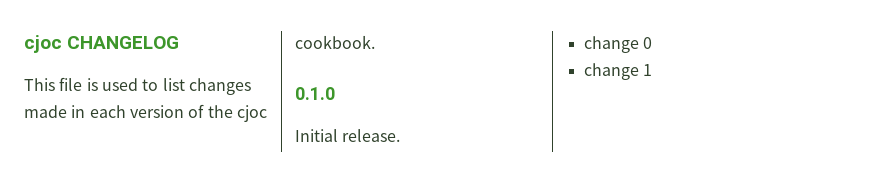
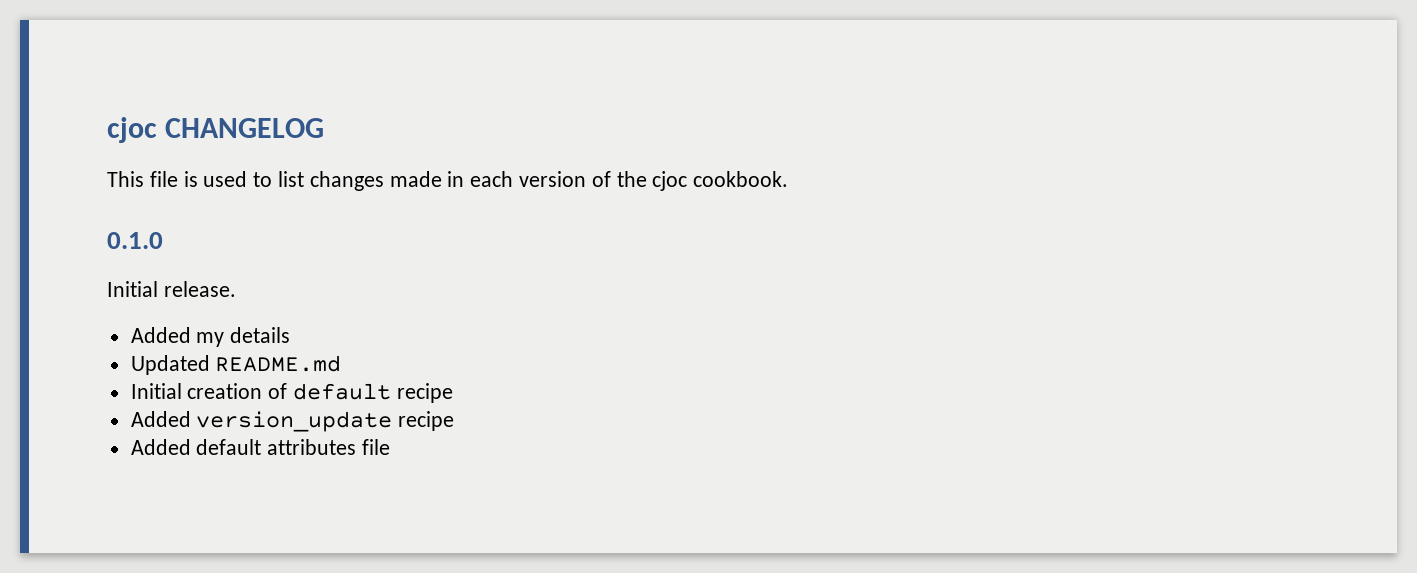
- change 0
- change 1
+ Added my details
+ Updated README.md
+ Initial creation of default recipe
+ Added version_update recipe
+ Added default attributes file

